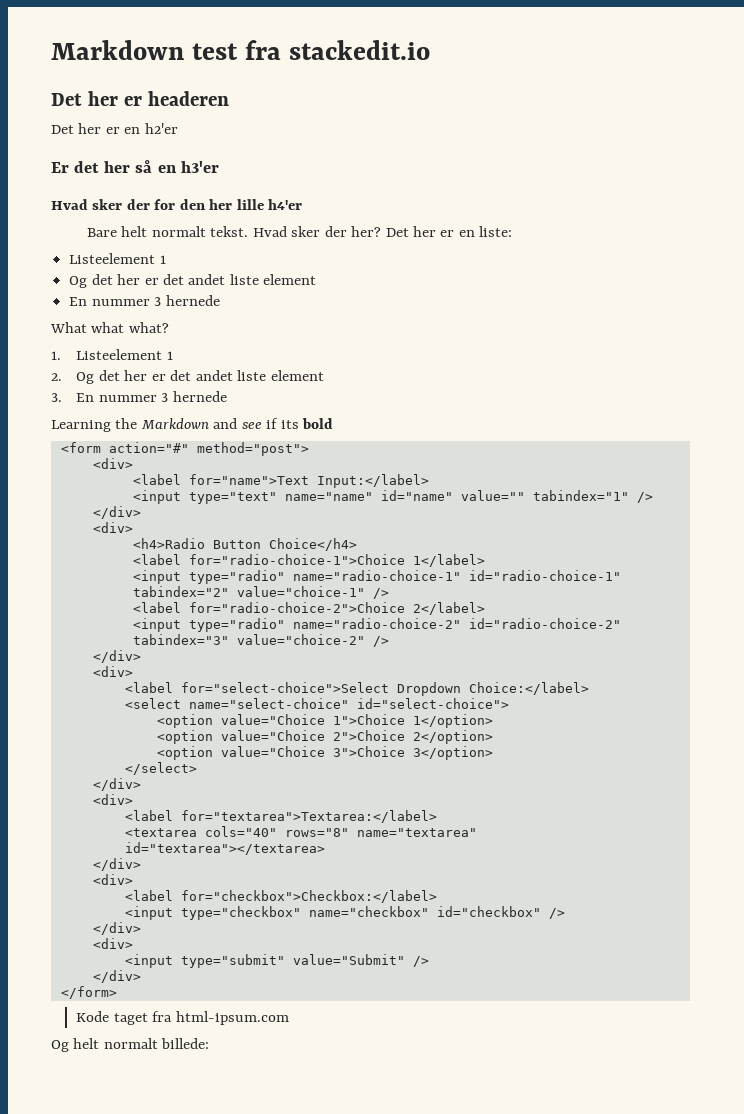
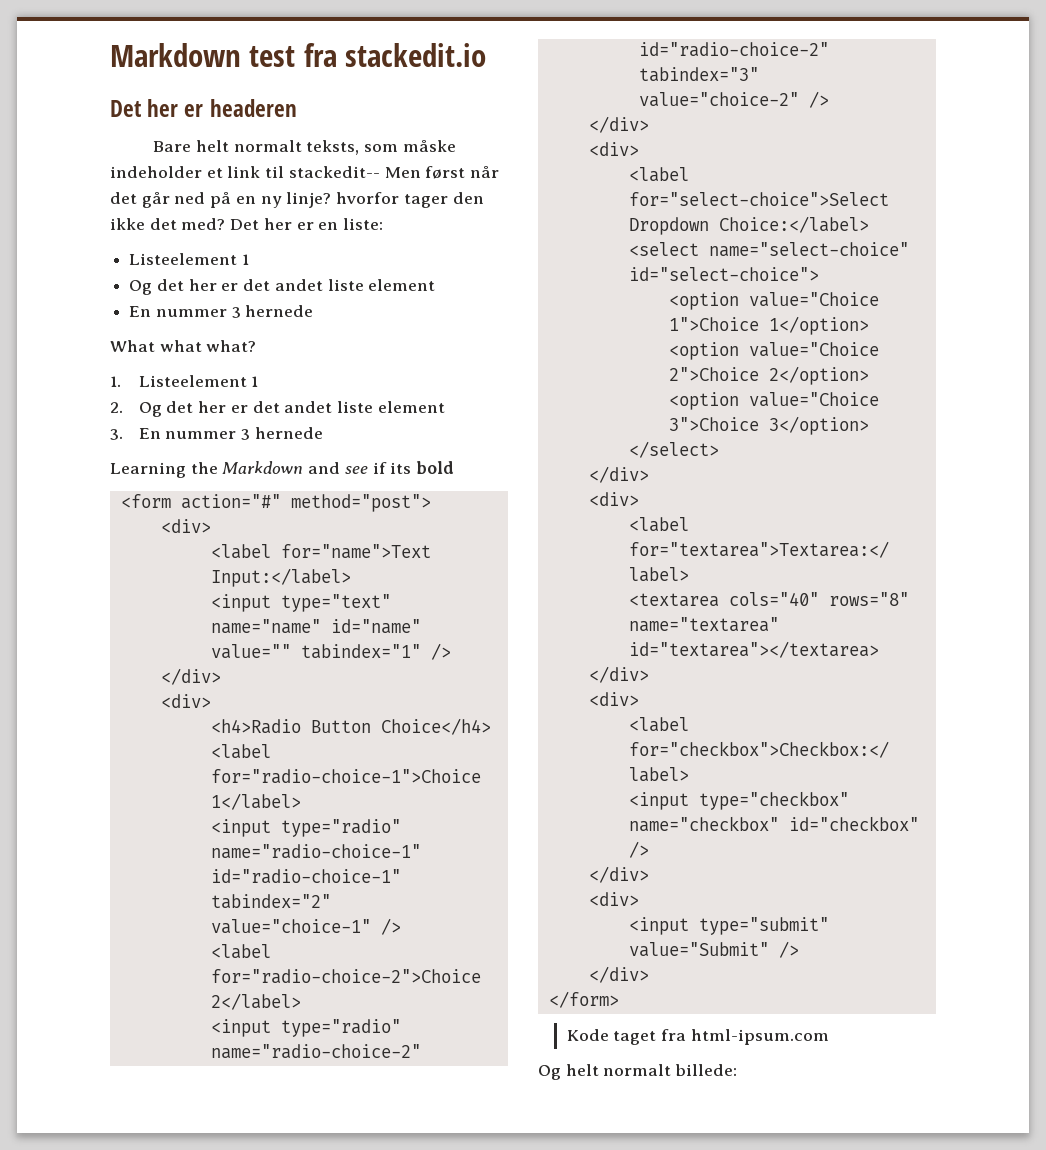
- Det her er en h2'er
- Er det her så en h3'er
- Hvad sker der for den her lille h4'er
- Bare helt normalt tekst. Hvad sker der her?
+ Bare helt normalt teksts, som måske indeholder et link til stackedit-- Men først når det går ned på en ny linje? hvorfor tager den ikke det med?

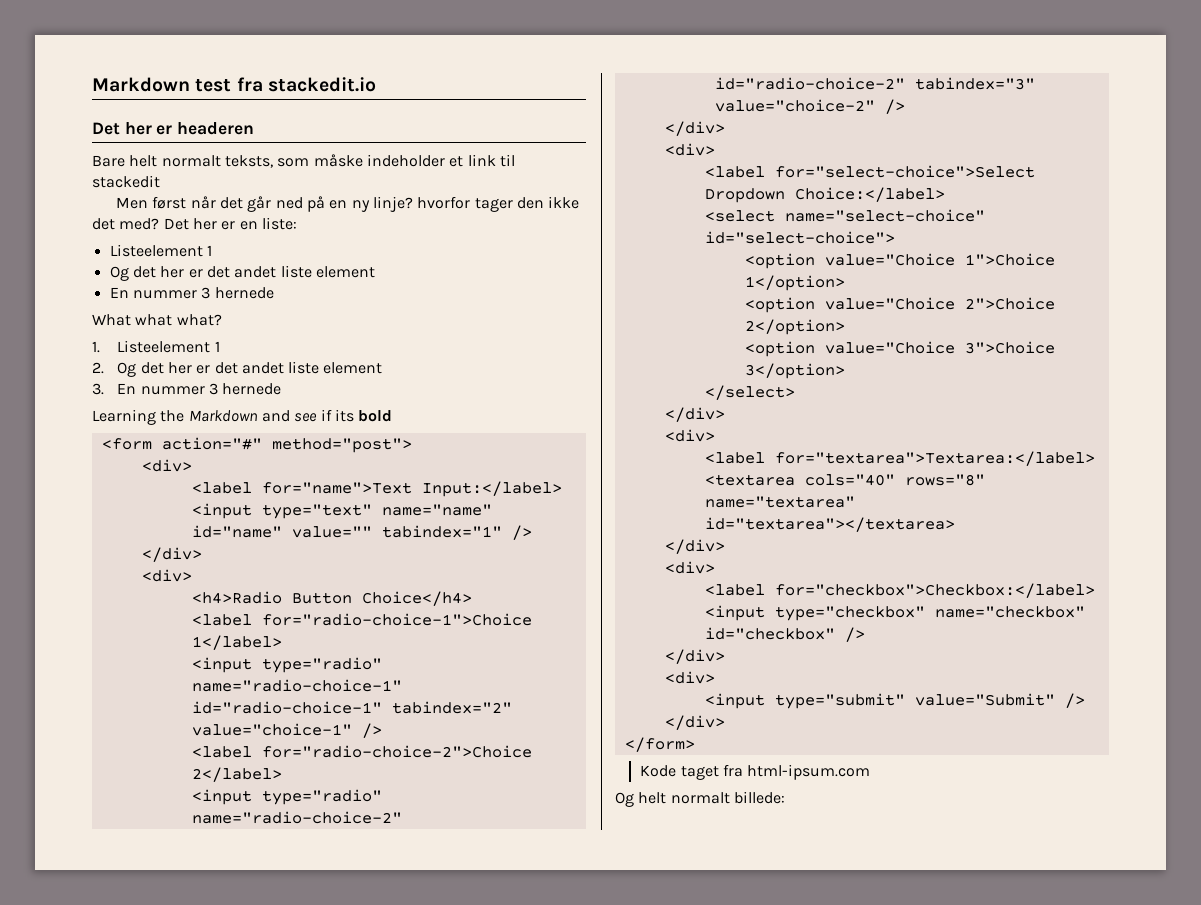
- Bare helt normalt teksts, som måske indeholder et link til stackedit-- Men først når det går ned på en ny linje? hvorfor tager den ikke det med?
+ Bare helt normalt teksts, som måske indeholder et link til stackedit
+ Men først når det går ned på en ny linje? hvorfor tager den ikke det med?

